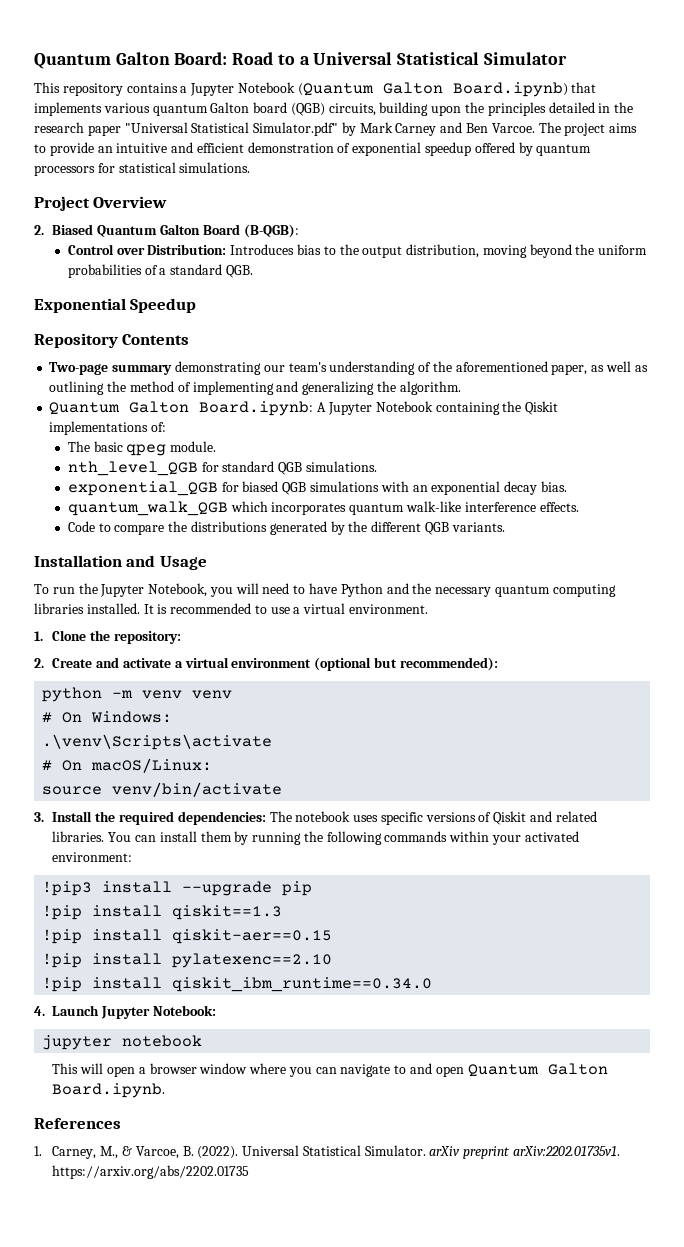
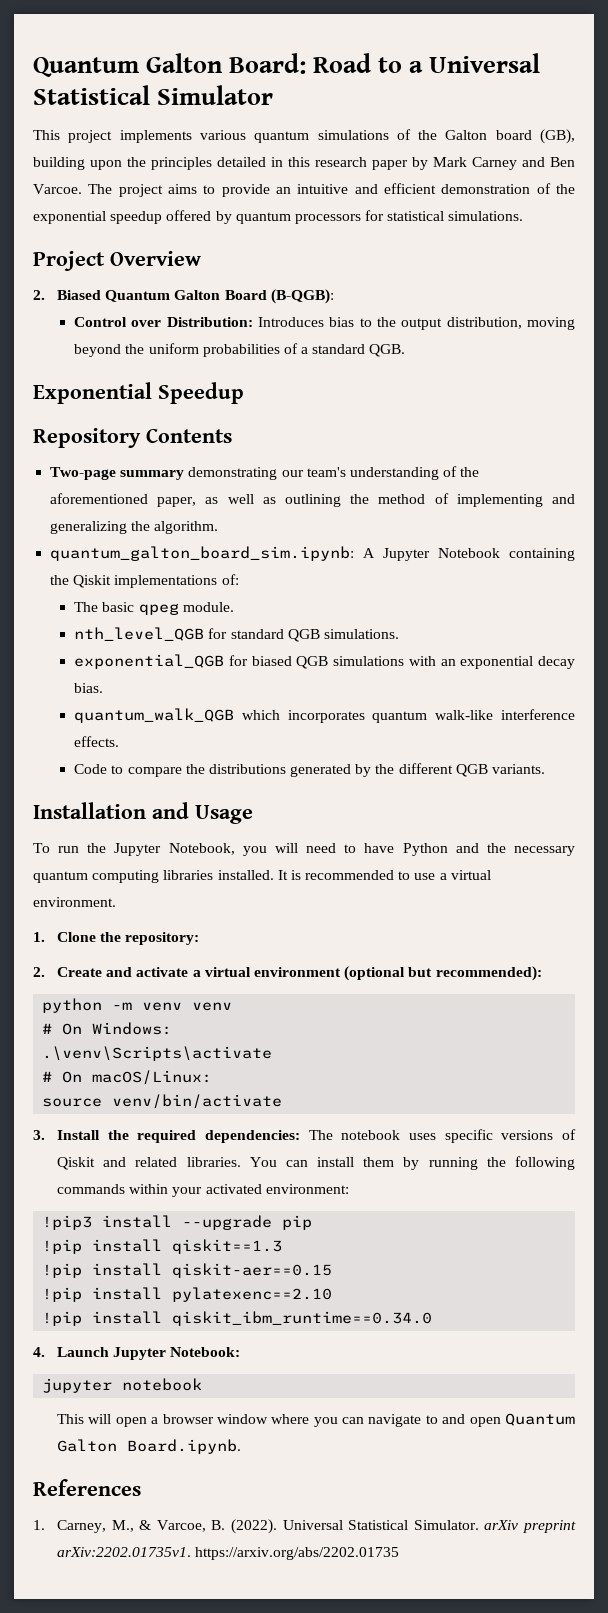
- This repository contains a Jupyter Notebook (Quantum Galton Board.ipynb) that implements various quantum Galton board (QGB) circuits, building upon the principles detailed in the research paper "Universal Statistical Simulator.pdf" by Mark Carney and Ben Varcoe.
+ This project implements various quantum simulations of the Galton board (GB), building upon the principles detailed in this research paper by Mark Carney and Ben Varcoe.
- The project aims to provide an intuitive and efficient demonstration of exponential speedup offered by quantum processors for statistical simulations.
+ The project aims to provide an intuitive and efficient demonstration of the exponential speedup offered by quantum processors for statistical simulations.
- Quantum Galton Board.ipynb: A Jupyter Notebook containing the Qiskit implementations of:
+ quantum_galton_board_sim.ipynb: A Jupyter Notebook containing the Qiskit implementations of:

